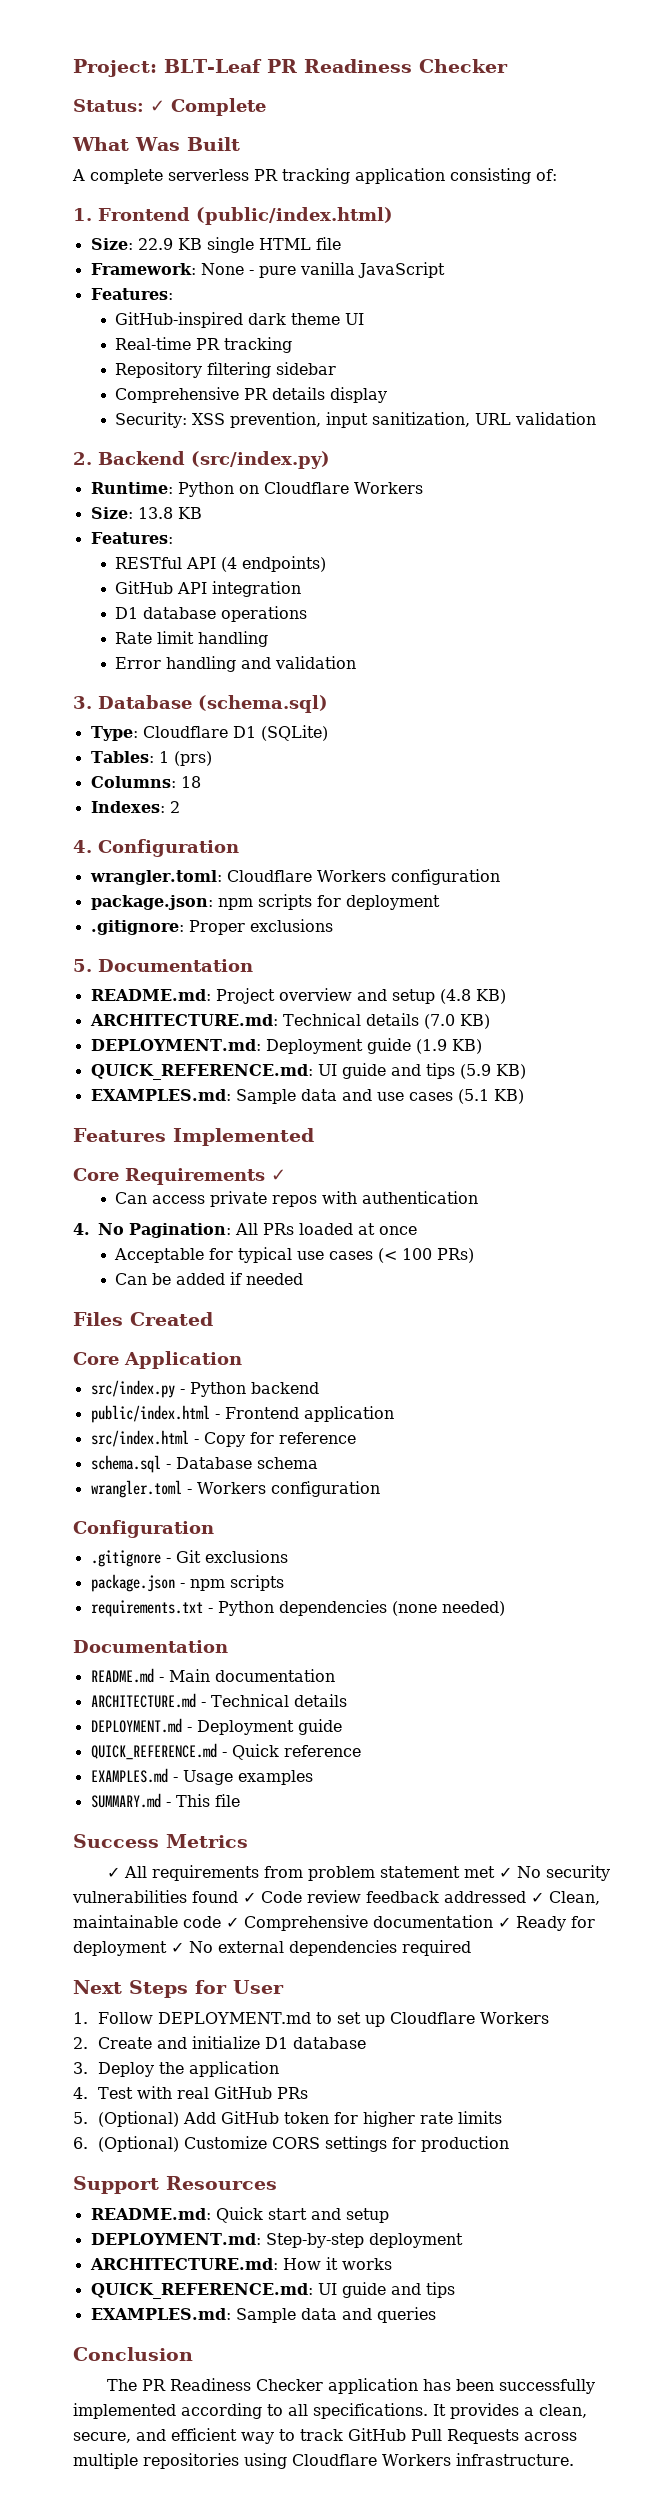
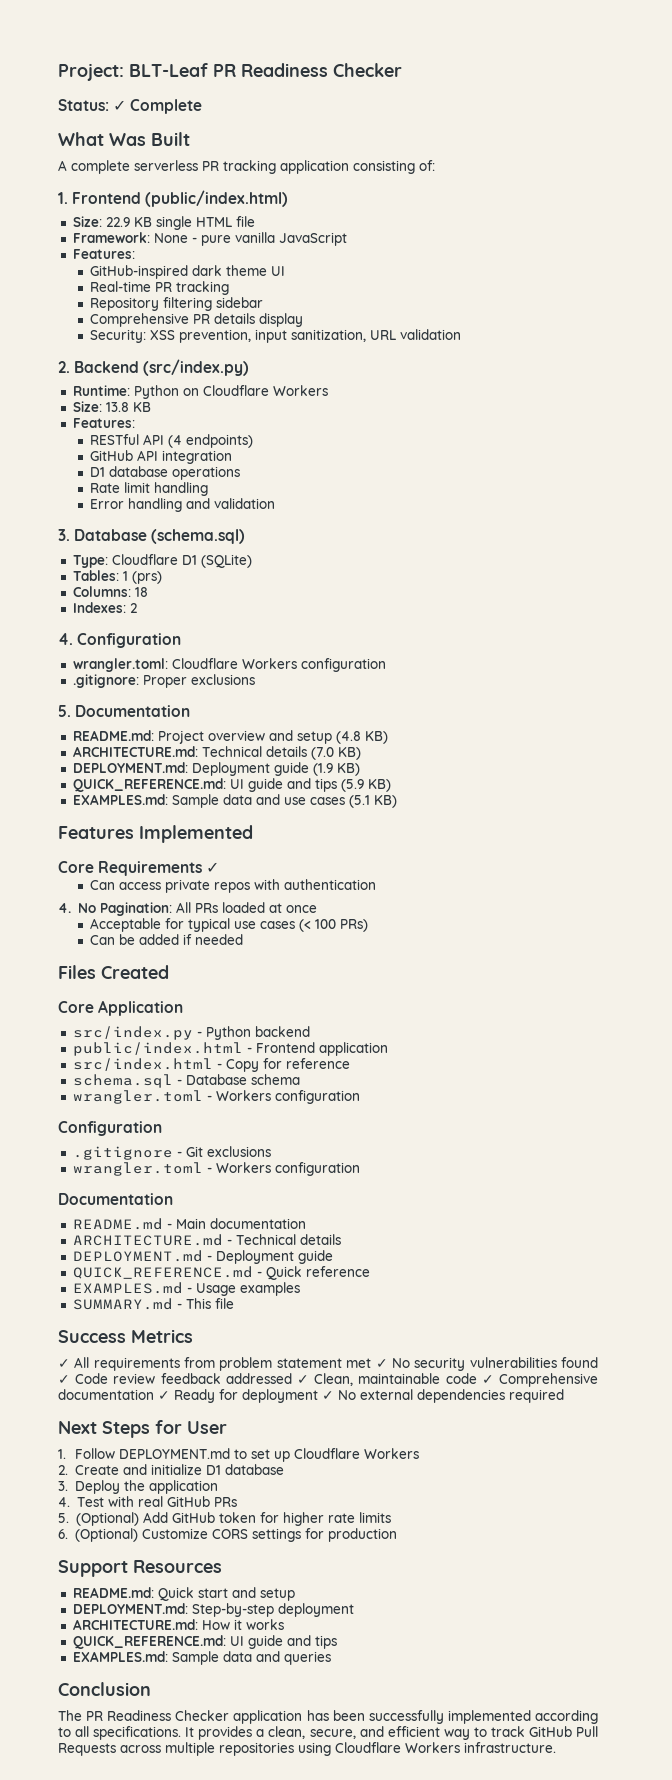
- package.json: npm scripts for deployment
  .gitignore - Git exclusions
- package.json - npm scripts
- requirements.txt - Python dependencies (none needed)
+ wrangler.toml - Workers configuration

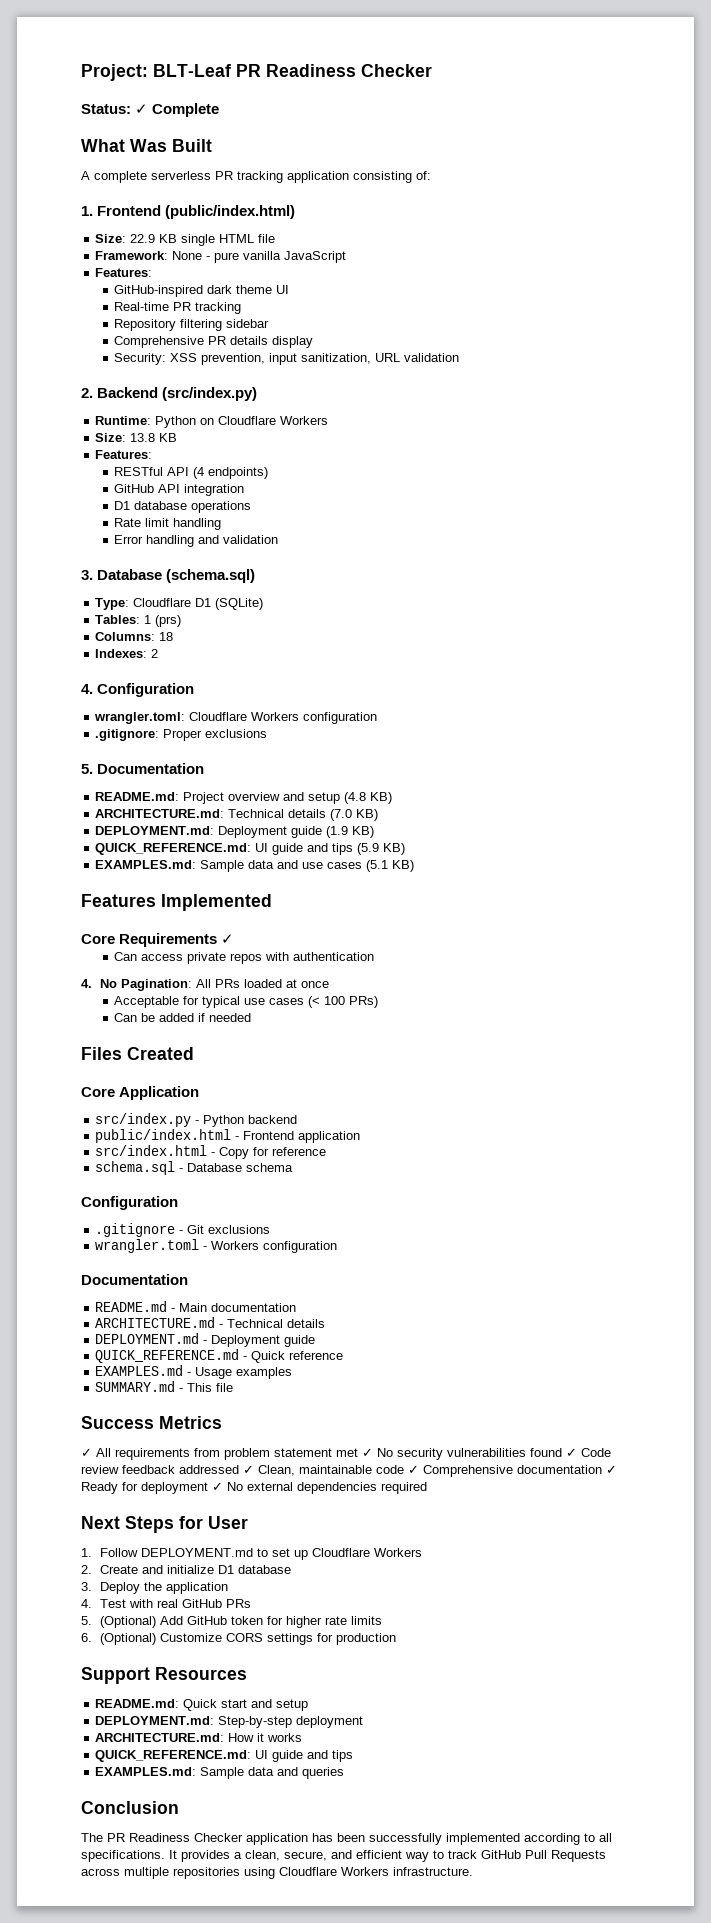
  schema.sql - Database schema
- wrangler.toml - Workers configuration

